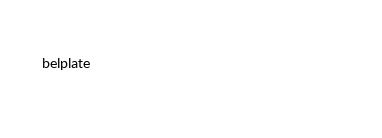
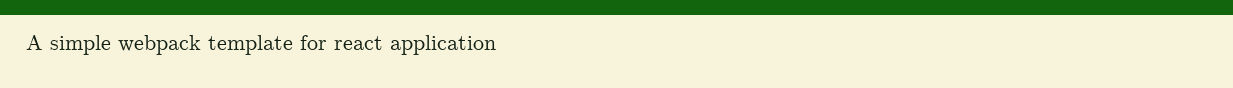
- belplate
+ A simple webpack template for react application

